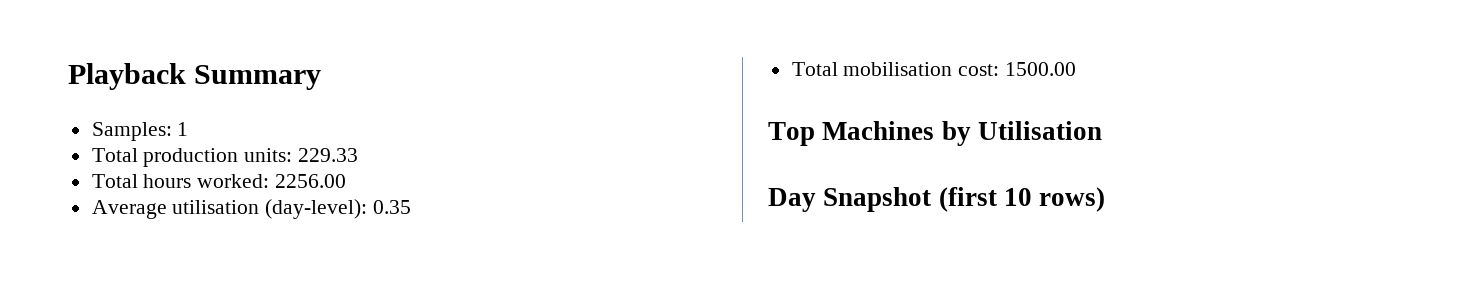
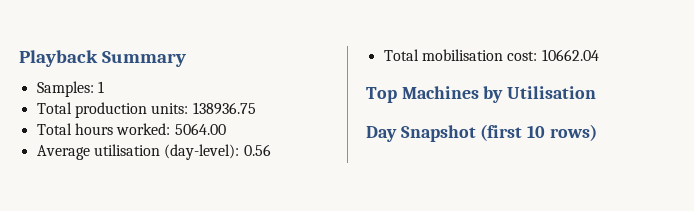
- Total production units: 229.33
+ Total production units: 138936.75
- Total hours worked: 2256.00
+ Total hours worked: 5064.00
- Average utilisation (day-level): 0.35
+ Average utilisation (day-level): 0.56
- Total mobilisation cost: 1500.00
+ Total mobilisation cost: 10662.04

